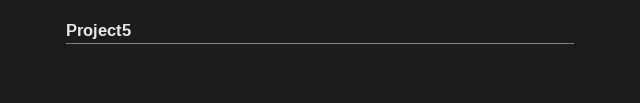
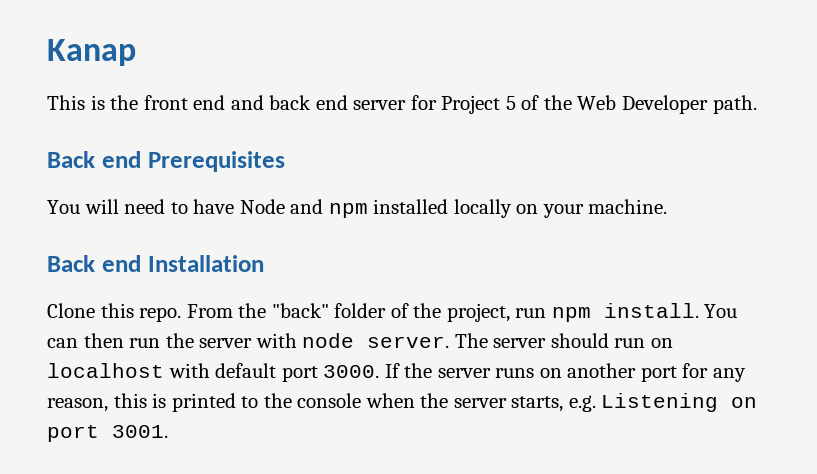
- Project5
+ Kanap
+ This is the front end and back end server for Project 5 of the Web Developer path.
+ Back end Prerequisites
+ You will need to have Node and npm installed locally on your machine.
+ Back end Installation
+ Clone this repo. From the "back" folder of the project, run npm install. You can then run the server with node server. The server should run on localhost with default port 3000. If the server runs on another port for any reason, this is printed to the console when the server starts, e.g. Listening on port 3001.

